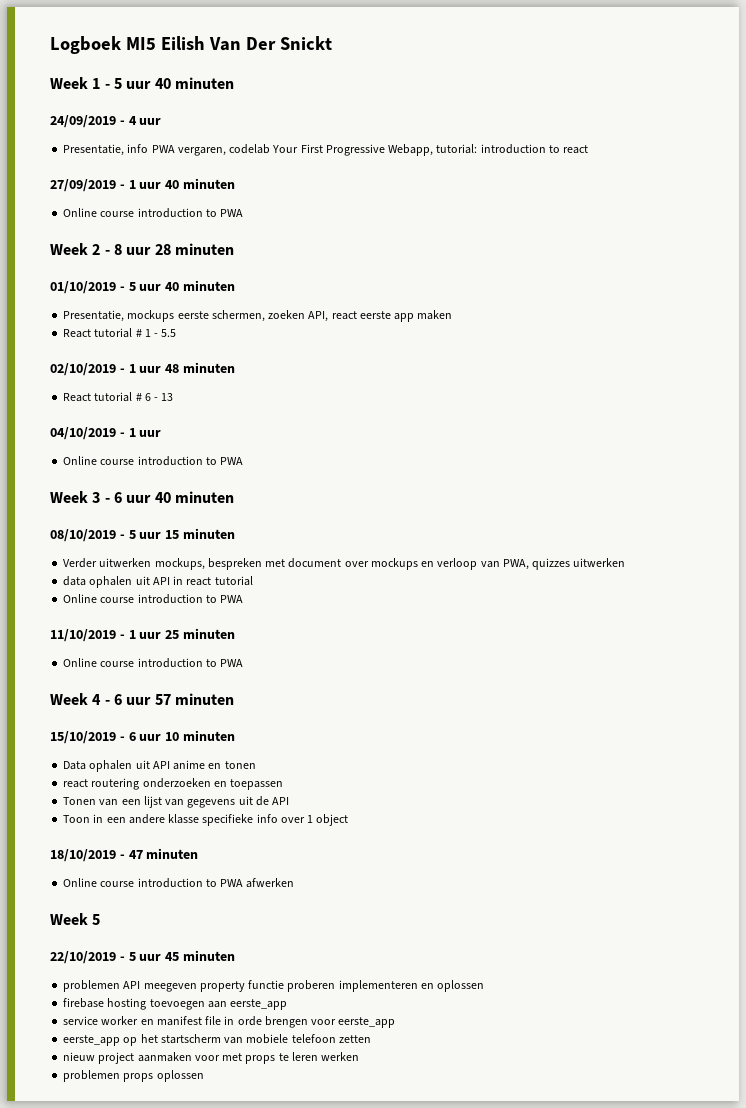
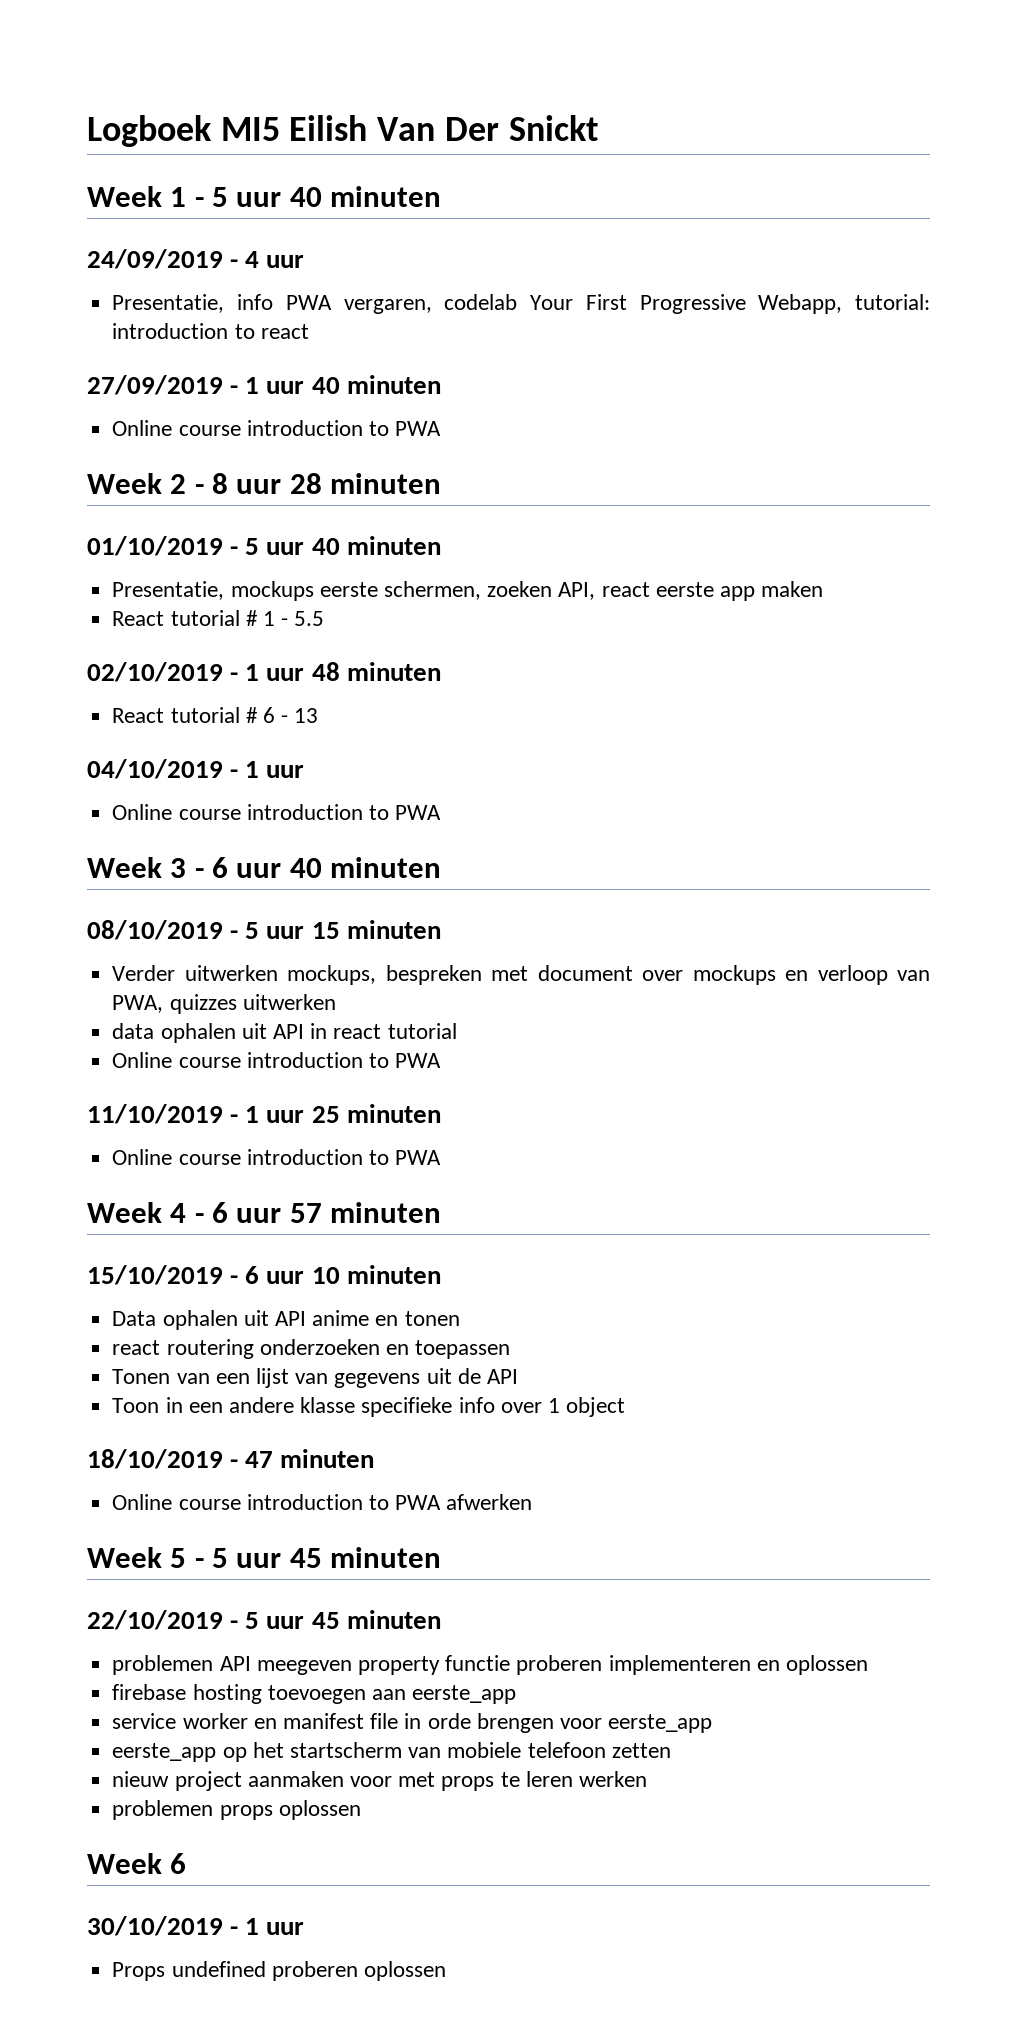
- Week 5
+ Week 5 - 5 uur 45 minuten
+ Week 6
+ 30/10/2019 - 1 uur
+ Props undefined proberen oplossen

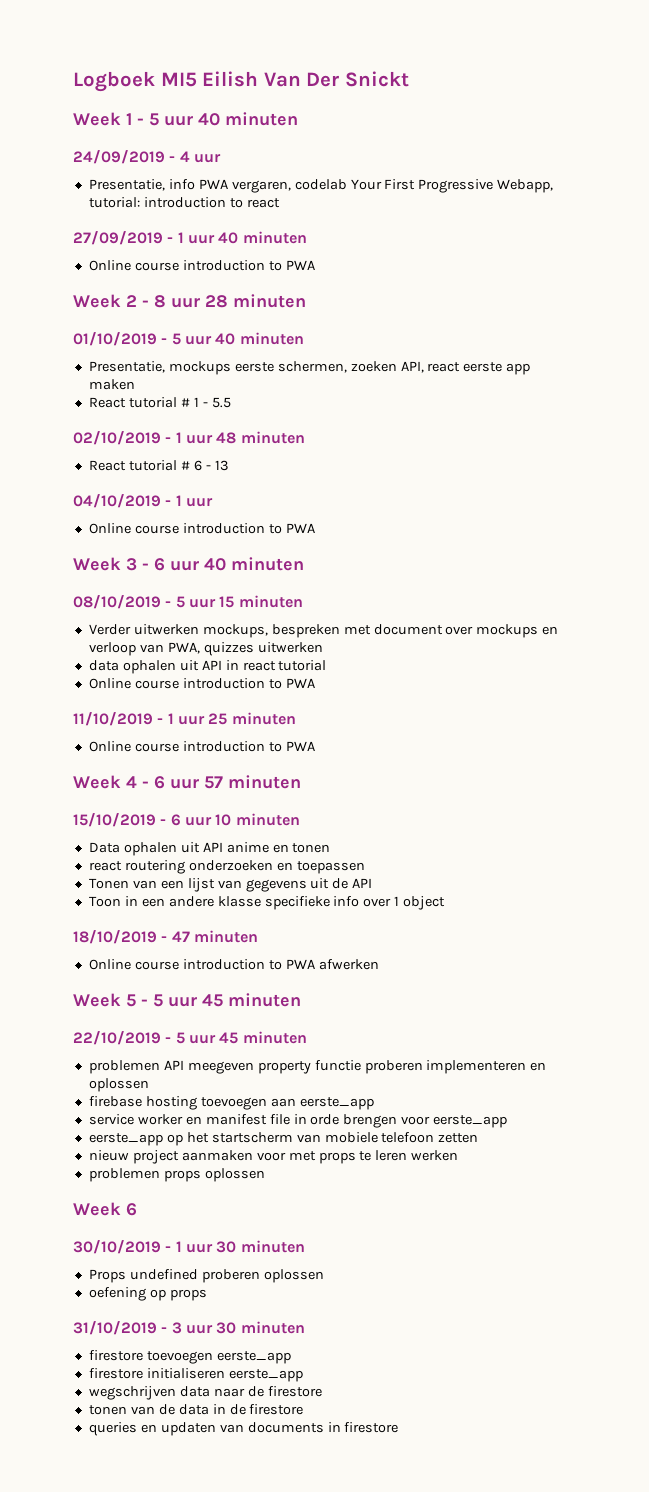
- 30/10/2019 - 1 uur
+ 30/10/2019 - 1 uur 30 minuten
+ oefening op props
+ 31/10/2019 - 3 uur 30 minuten
+ firestore toevoegen eerste_app
+ firestore initialiseren eerste_app
+ wegschrijven data naar de firestore
+ tonen van de data in de firestore
+ queries en updaten van documents in firestore

